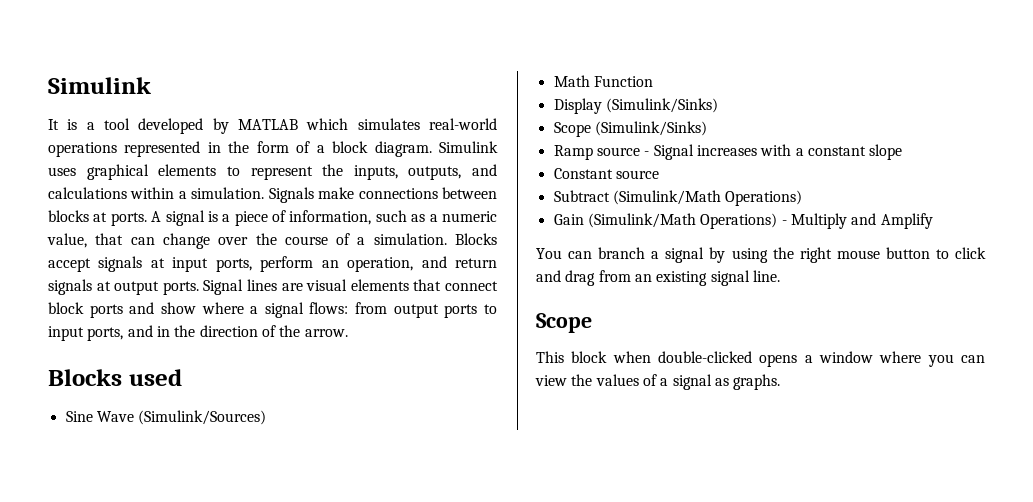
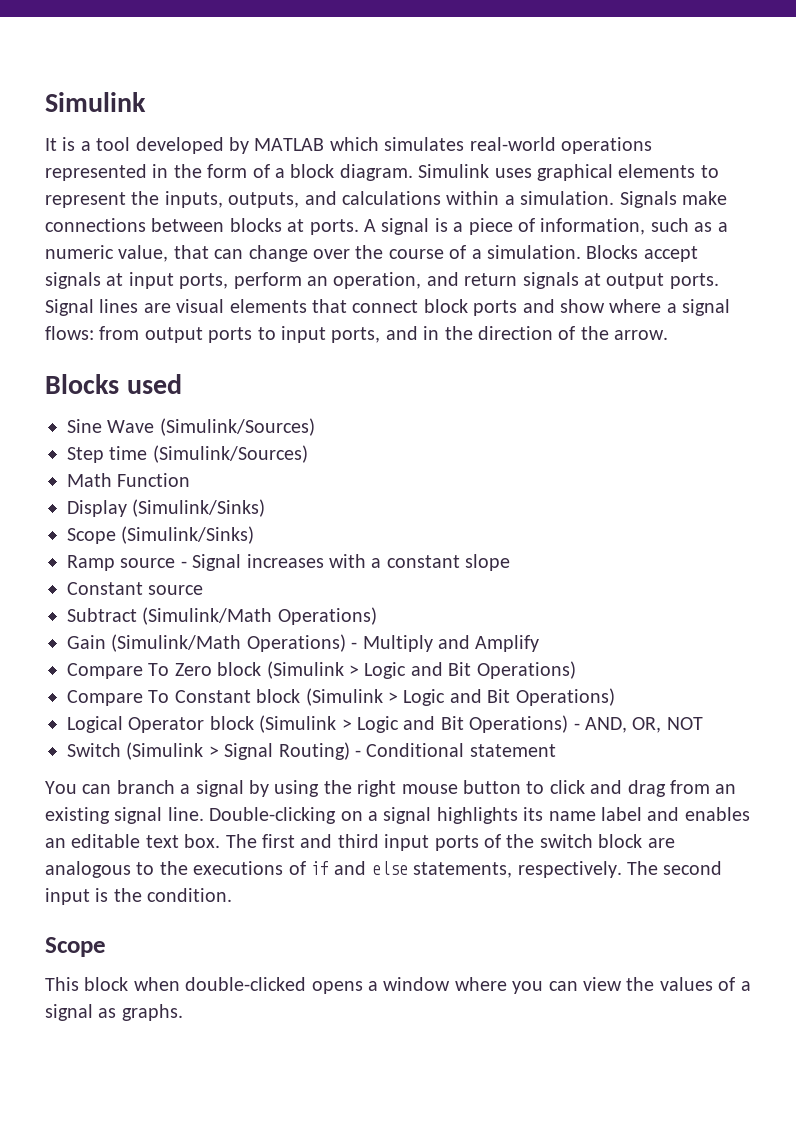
+ Step time (Simulink/Sources)
+ Compare To Zero block (Simulink > Logic and Bit Operations)
+ Compare To Constant block (Simulink > Logic and Bit Operations)
+ Logical Operator block (Simulink > Logic and Bit Operations) - AND, OR, NOT
+ Switch (Simulink > Signal Routing) - Conditional statement
+ Double-clicking on a signal highlights its name label and enables an editable text box. The first and third input ports of the switch block are analogous to the executions of if and else statements, respectively. The second input is the condition.

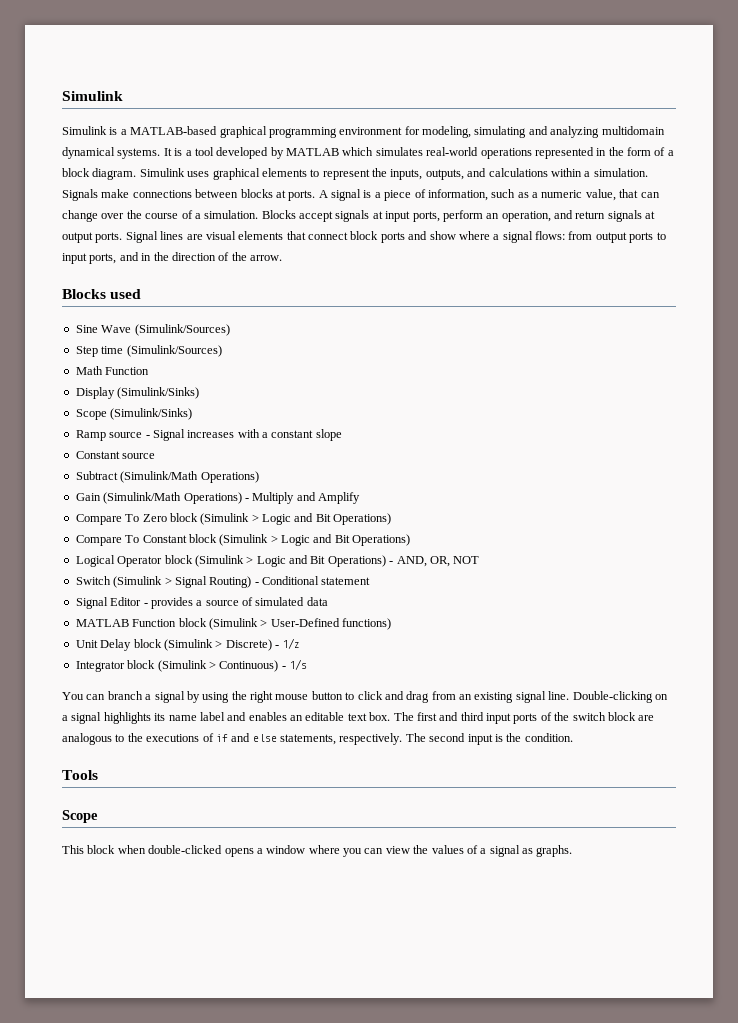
+ Simulink is a MATLAB-based graphical programming environment for modeling, simulating and analyzing multidomain dynamical systems.
+ Signal Editor - provides a source of simulated data
+ MATLAB Function block (Simulink > User-Defined functions)
+ Unit Delay block (Simulink > Discrete) - 1/z
+ Integrator block (Simulink > Continuous) - 1/s
+ Tools

